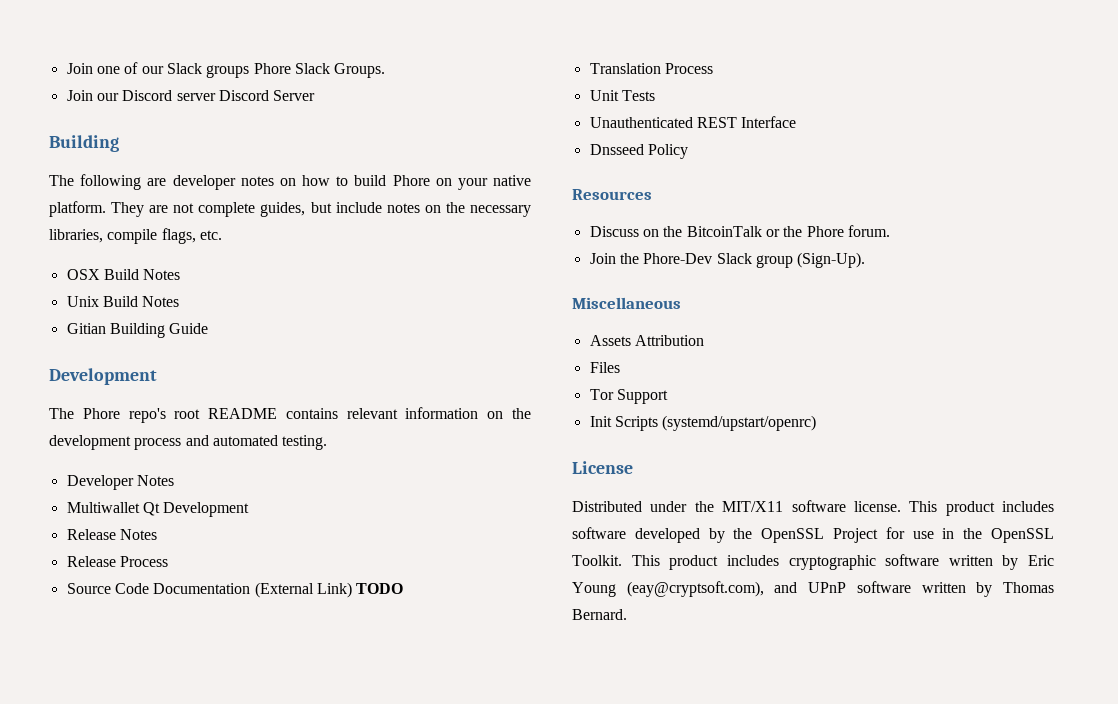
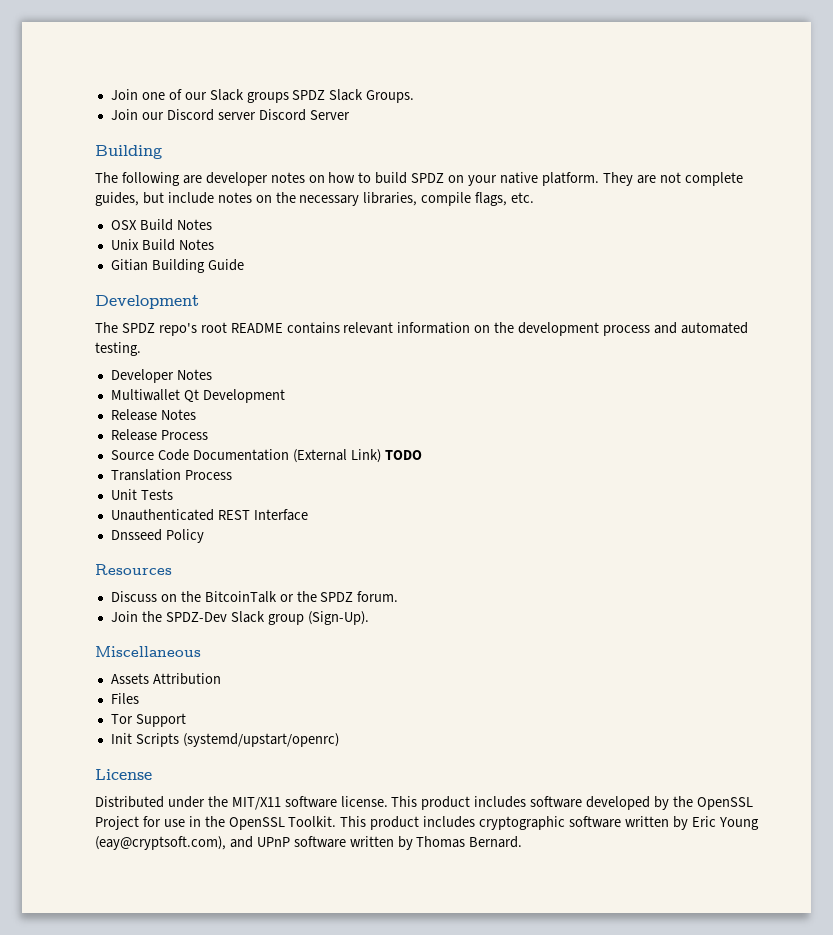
- Join one of our Slack groups Phore Slack Groups.
+ Join one of our Slack groups SPDZ Slack Groups.
- The following are developer notes on how to build Phore on your native platform.
+ The following are developer notes on how to build SPDZ on your native platform.
- The Phore repo's root README contains relevant information on the development process and automated testing.
+ The SPDZ repo's root README contains relevant information on the development process and automated testing.
- Discuss on the BitcoinTalk or the Phore forum.
+ Discuss on the BitcoinTalk or the SPDZ forum.
- Join the Phore-Dev Slack group (Sign-Up).
+ Join the SPDZ-Dev Slack group (Sign-Up).

